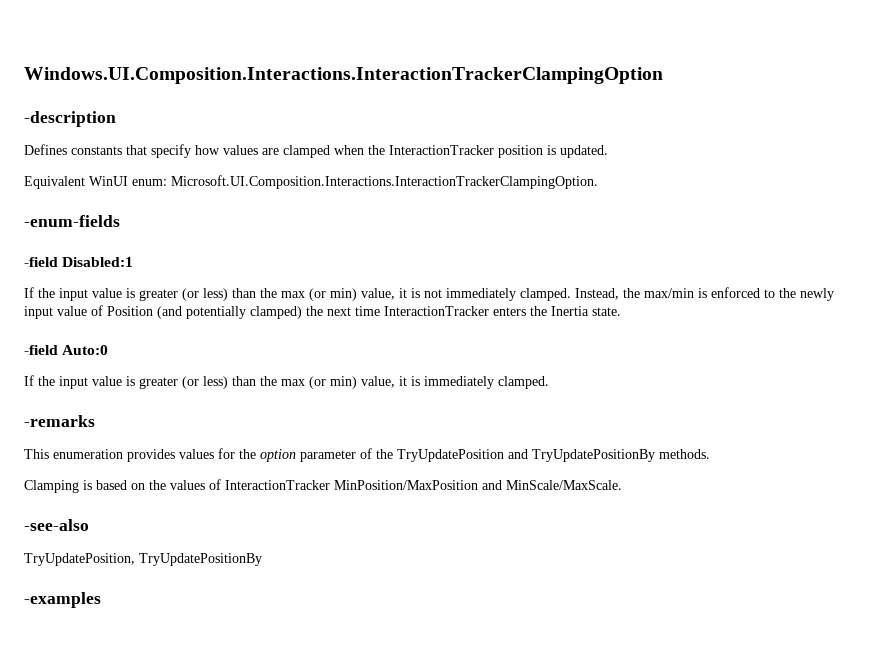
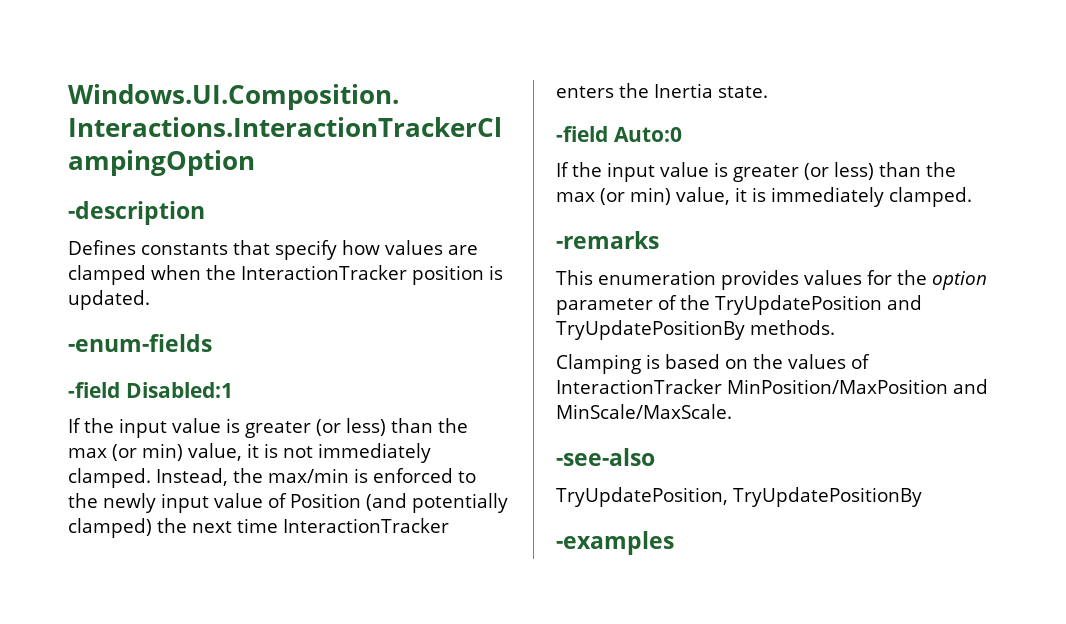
- Equivalent WinUI enum: Microsoft.UI.Composition.Interactions.InteractionTrackerClampingOption.

